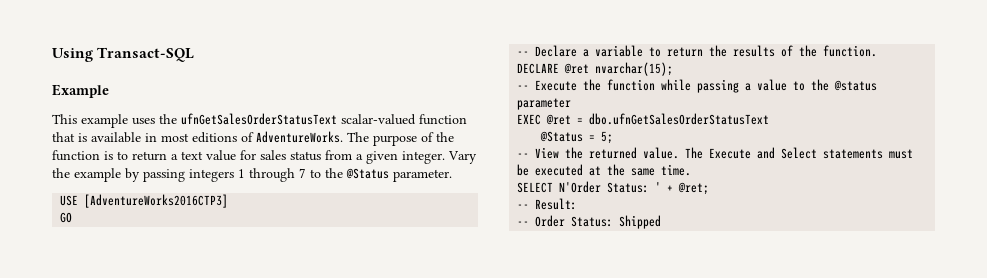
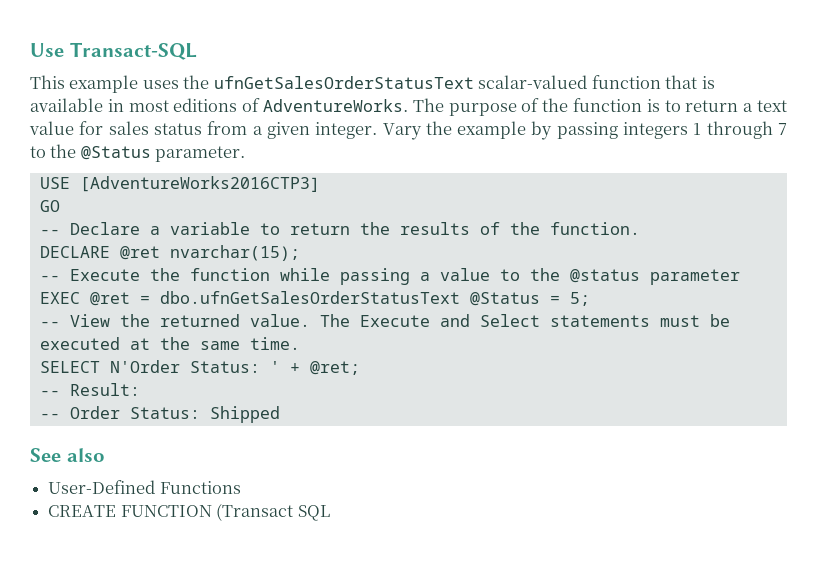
- Using Transact-SQL
+ Use Transact-SQL
- Example
- EXEC @ret = dbo.ufnGetSalesOrderStatusText
- @Status = 5;
+ EXEC @ret = dbo.ufnGetSalesOrderStatusText @Status = 5;
+ See also
+ User-Defined Functions
+ CREATE FUNCTION (Transact SQL

